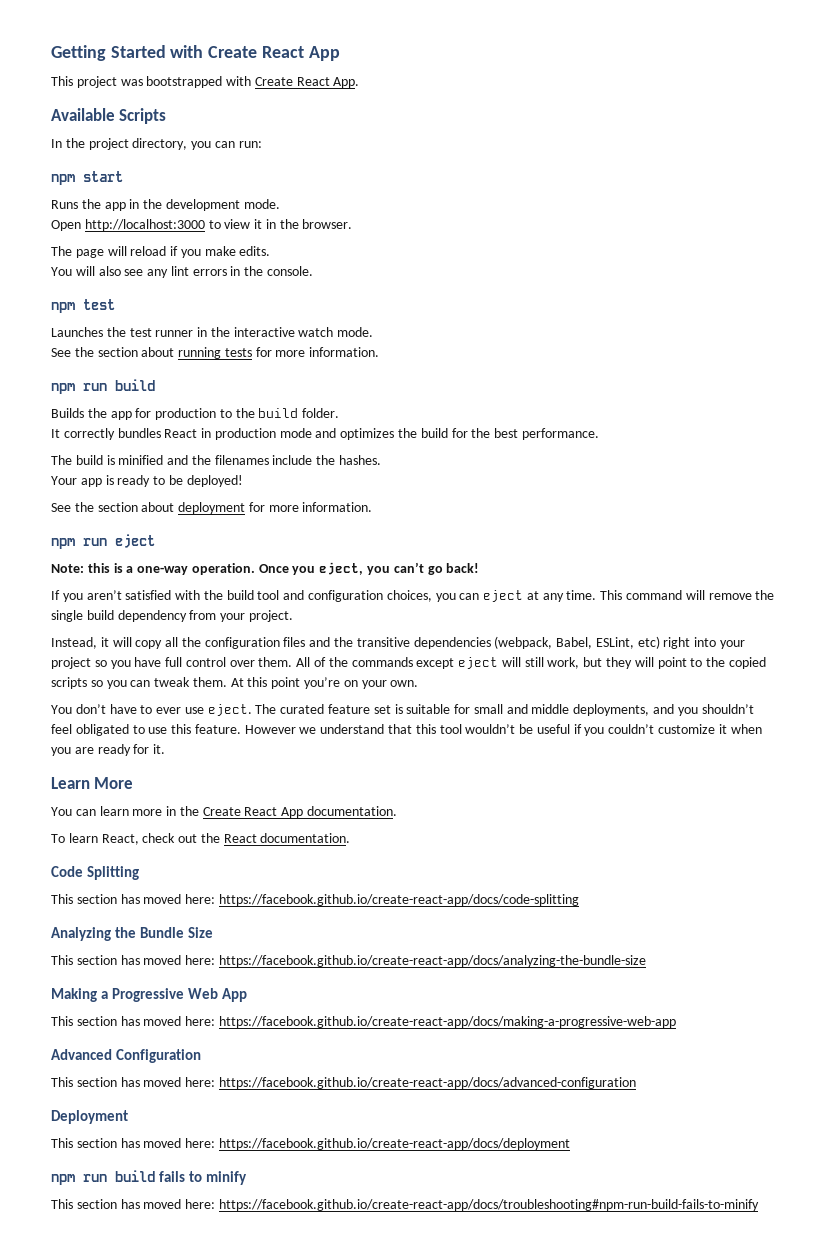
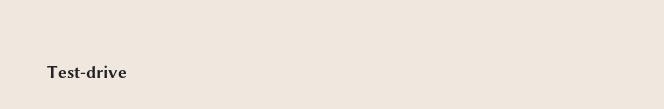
- Getting Started with Create React App
- This project was bootstrapped with Create React App.
- Available Scripts
- In the project directory, you can run:
- npm start
- Runs the app in the development mode.
- Open http://localhost:3000 to view it in the browser.
- The page will reload if you make edits.
- You will also see any lint errors in the console.
- npm test
- Launches the test runner in the interactive watch mode.
- See the section about running tests for more information.
- npm run build
- Builds the app for production to the build folder.
- It correctly bundles React in production mode and optimizes the build for the best performance.
- The build is minified and the filenames include the hashes.
- Your app is ready to be deployed!
- See the section about deployment for more information.
- npm run eject
- Note: this is a one-way operation. Once you eject, you can’t go back!
- If you aren’t satisfied with the build tool and configuration choices, you can eject at any time. This command will remove the single build dependency from your project.
- Instead, it will copy all the configuration files and the transitive dependencies (webpack, Babel, ESLint, etc) right into your project so you have full control over them. All of the commands except eject will still work, but they will point to the copied scripts so you can tweak them. At this point you’re on your own.
- You don’t have to ever use eject. The curated feature set is suitable for small and middle deployments, and you shouldn’t feel obligated to use this feature. However we understand that this tool wouldn’t be useful if you couldn’t customize it when you are ready for it.
- Learn More
- You can learn more in the Create React App documentation.
- To learn React, check out the React documentation.
- Code Splitting
- This section has moved here: https://facebook.github.io/create-react-app/docs/code-splitting
- Analyzing the Bundle Size
- This section has moved here: https://facebook.github.io/create-react-app/docs/analyzing-the-bundle-size
- Making a Progressive Web App
- This section has moved here: https://facebook.github.io/create-react-app/docs/making-a-progressive-web-app
- Advanced Configuration
- This section has moved here: https://facebook.github.io/create-react-app/docs/advanced-configuration
- Deployment
- This section has moved here: https://facebook.github.io/create-react-app/docs/deployment
- npm run build fails to minify
- This section has moved here: https://facebook.github.io/create-react-app/docs/troubleshooting#npm-run-build-fails-to-minify
+ Test-drive

